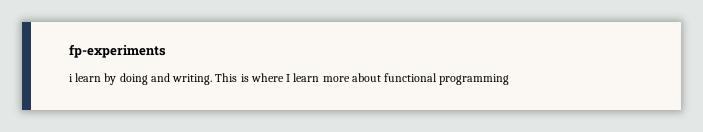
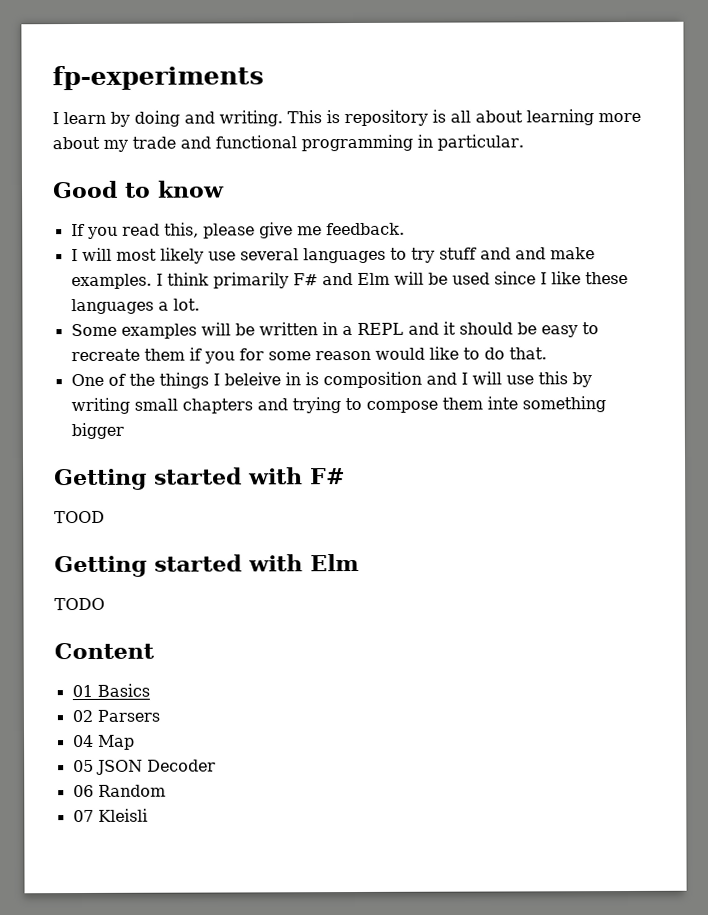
- i learn by doing and writing.
+ I learn by doing and writing.
- This is where I learn more about functional programming
+ This is repository is all about learning more about my trade and functional programming in particular.
+ Good to know
+ If you read this, please give me feedback.
+ I will most likely use several languages to try stuff and and make examples. I think primarily F# and Elm will be used since I like these languages a lot.
+ Some examples will be written in a REPL and it should be easy to recreate them if you for some reason would like to do that.
+ One of the things I beleive in is composition and I will use this by writing small chapters and trying to compose them inte something bigger
+ Getting started with F#
+ TOOD
+ Getting started with Elm
+ TODO
+ Content
+ 01 Basics
+ 02 Parsers
+ 04 Map
+ 05 JSON Decoder
+ 06 Random
+ 07 Kleisli

